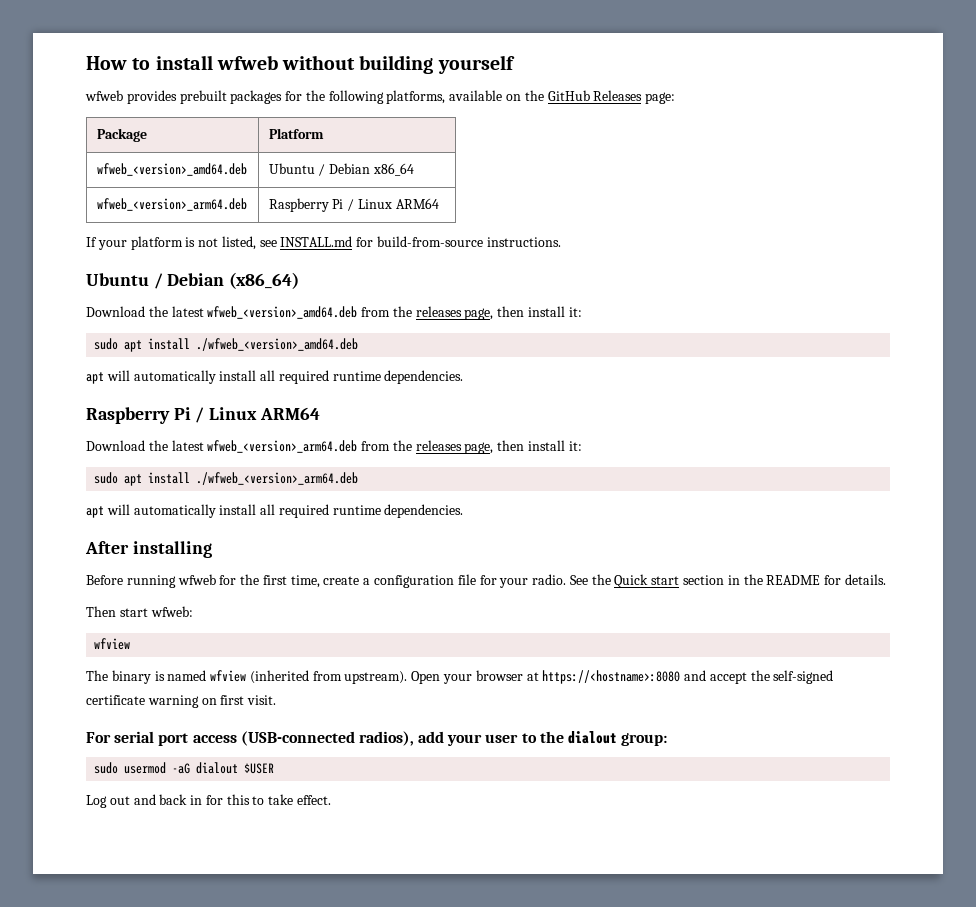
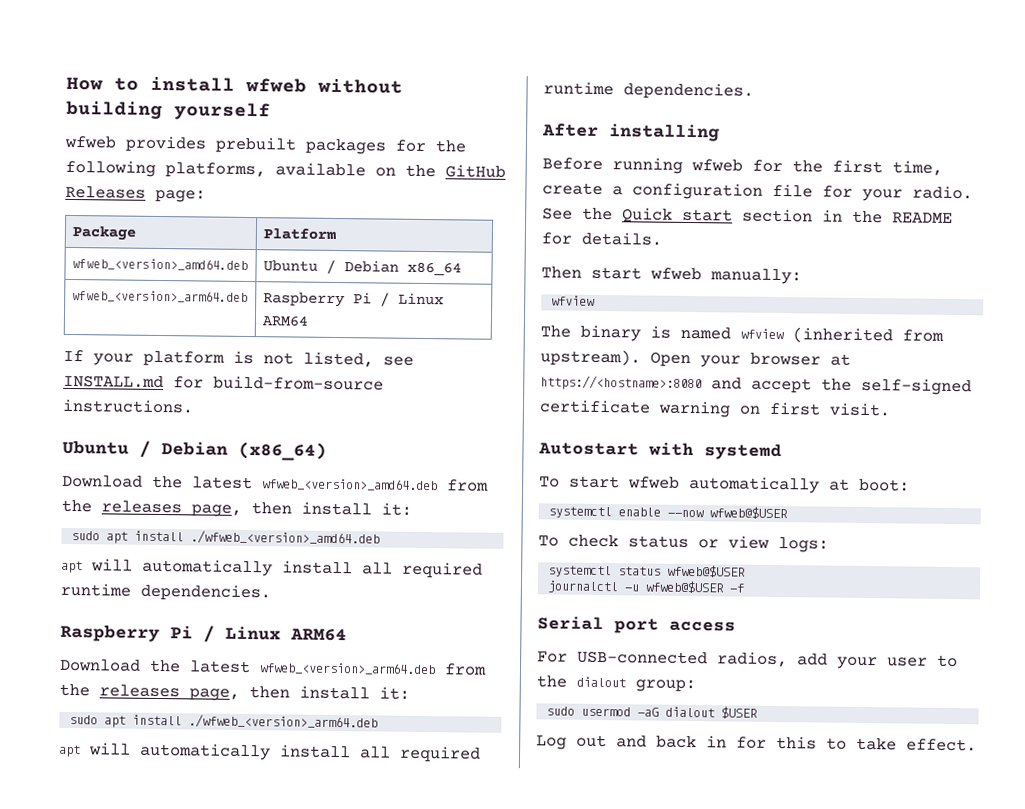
- Then start wfweb:
+ Then start wfweb manually:
- For serial port access (USB-connected radios), add your user to the dialout group:
+ Autostart with systemd
+ To start wfweb automatically at boot:
+ systemctl enable --now wfweb@$USER
+ To check status or view logs:
+ systemctl status wfweb@$USER
+ journalctl -u wfweb@$USER -f
+ Serial port access
+ For USB-connected radios, add your user to the dialout group:

